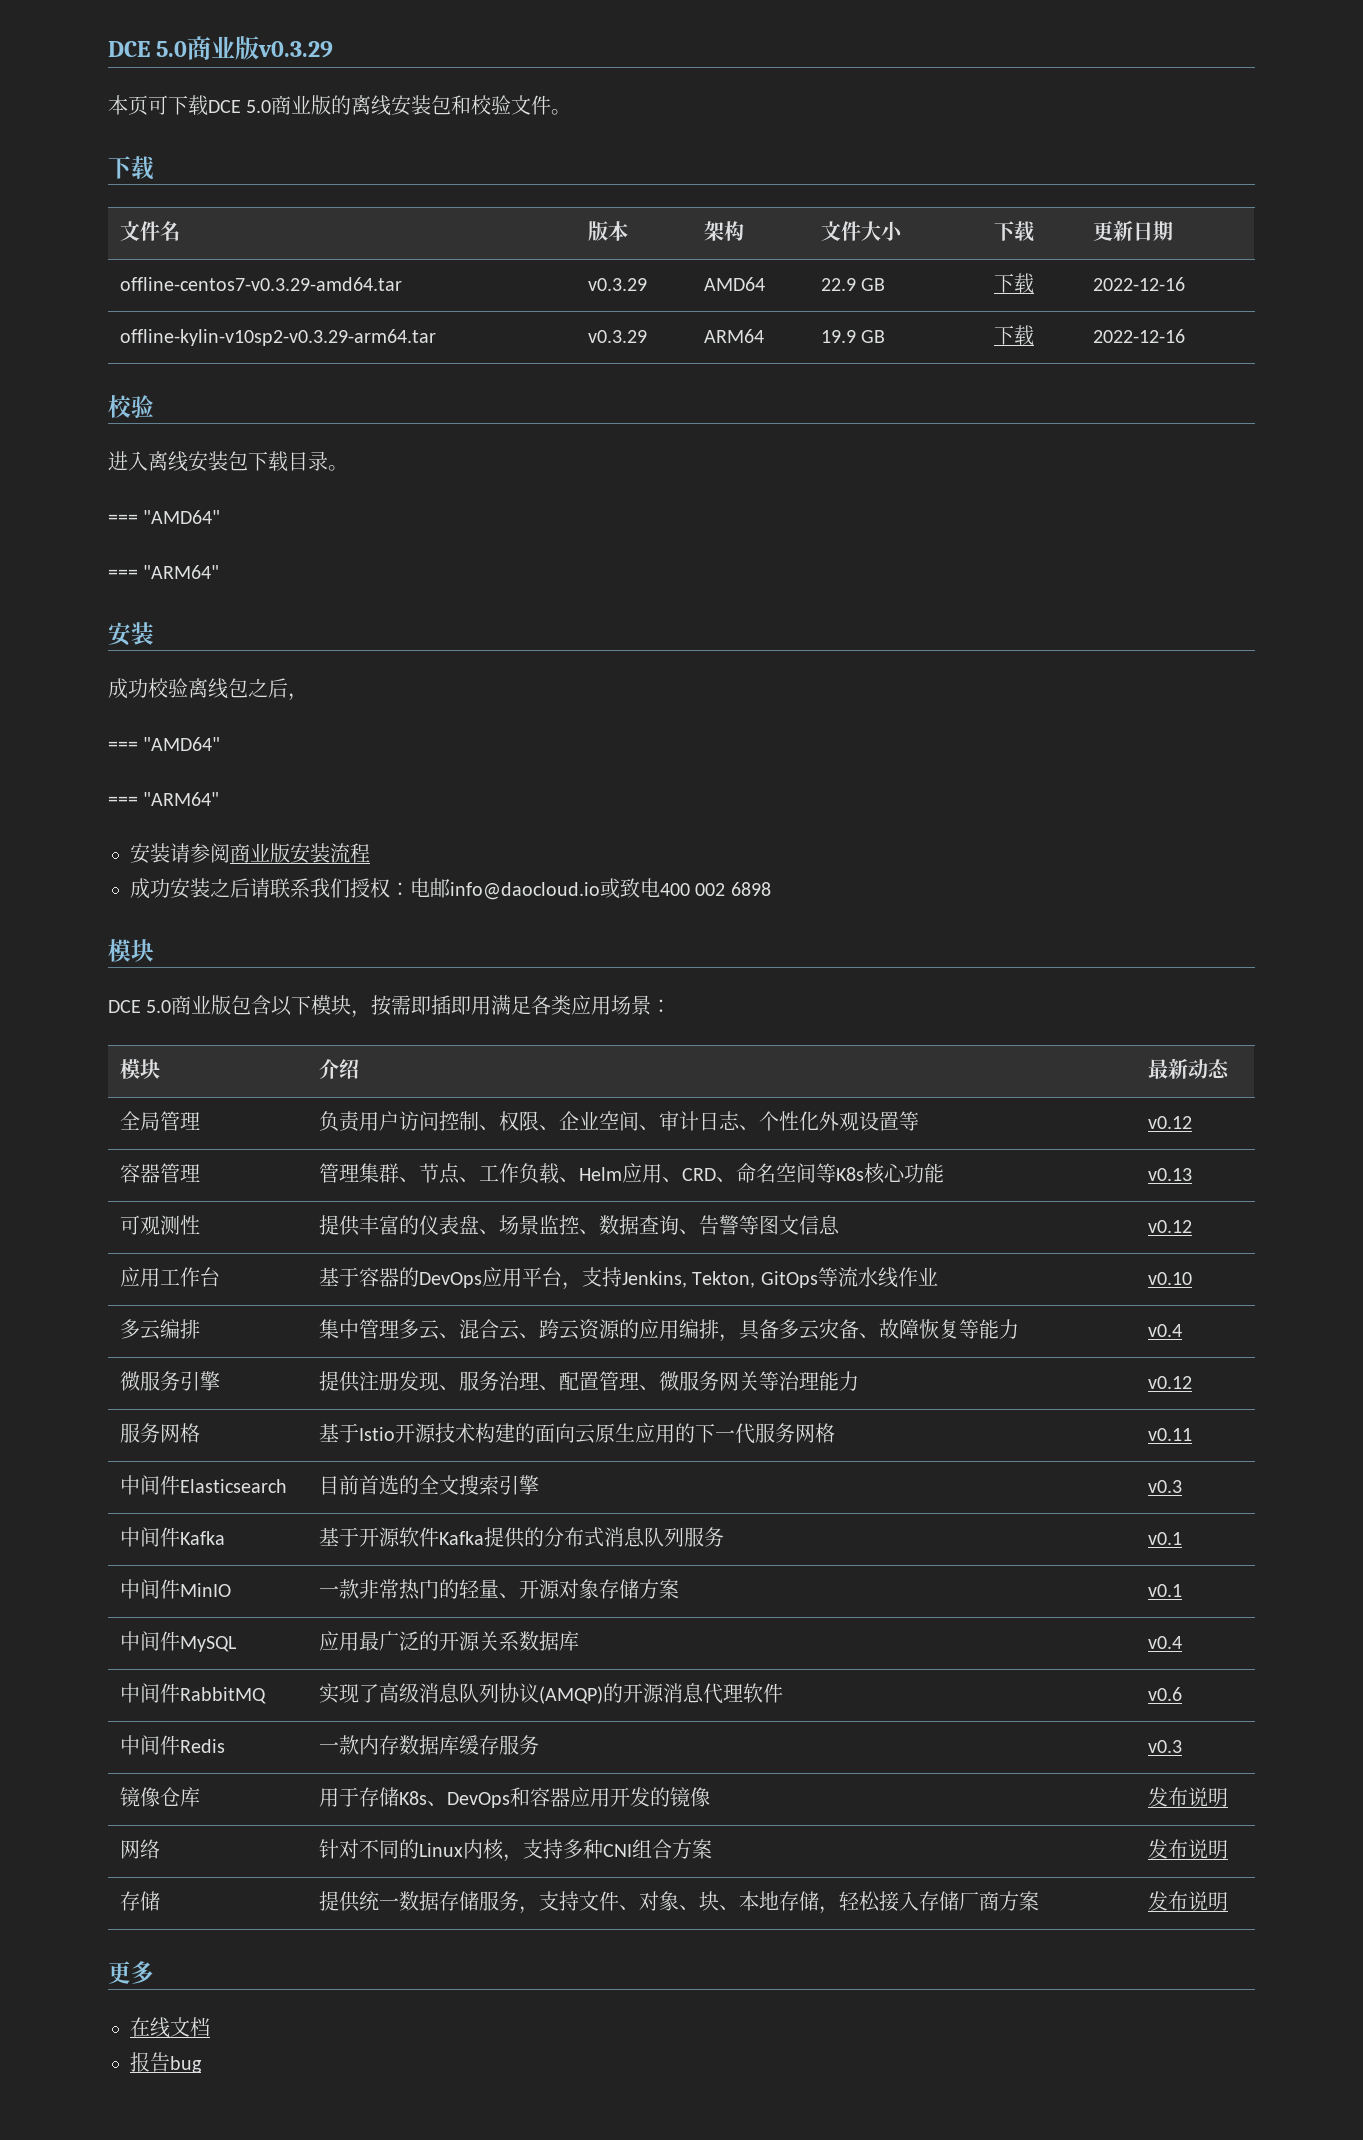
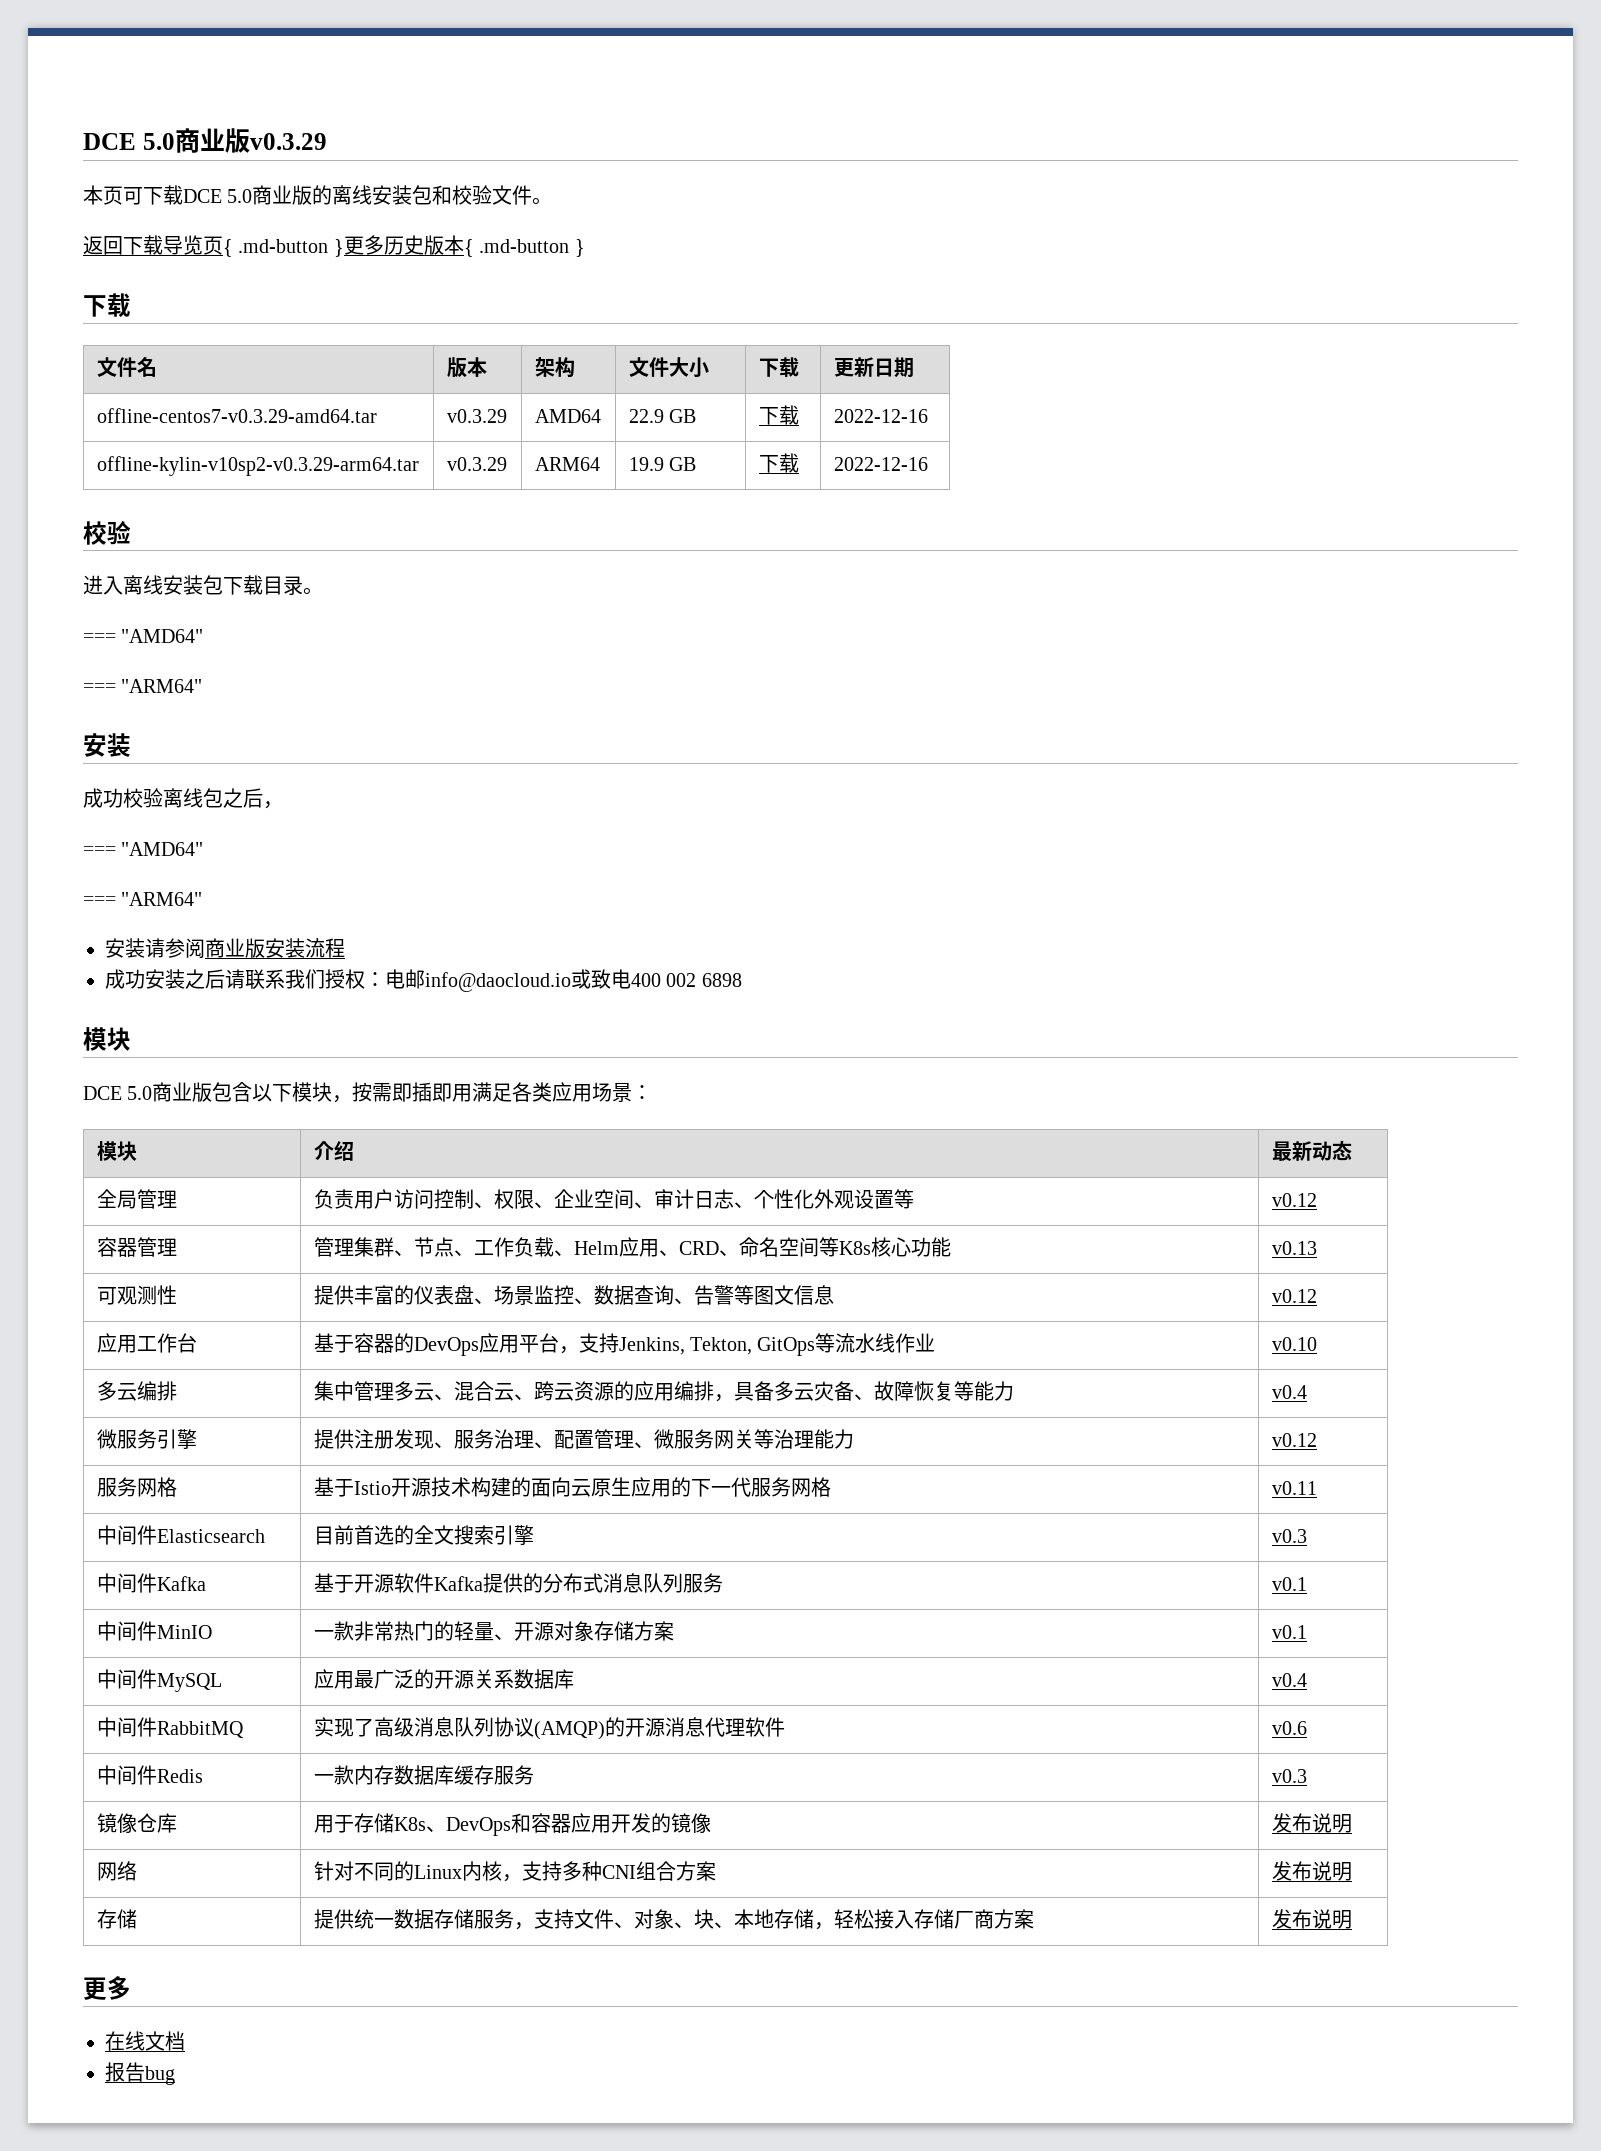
+ 返回下载导览页{ .md-button }更多历史版本{ .md-button }

